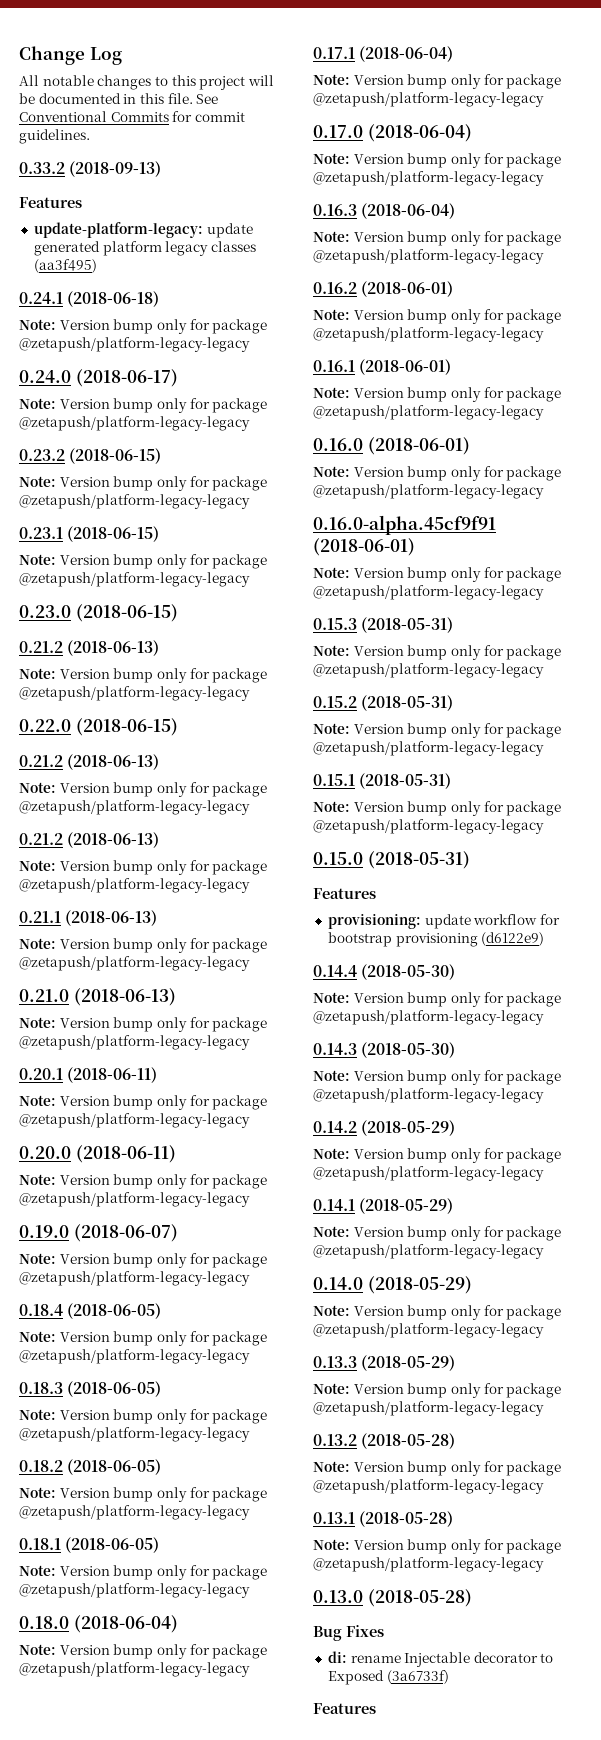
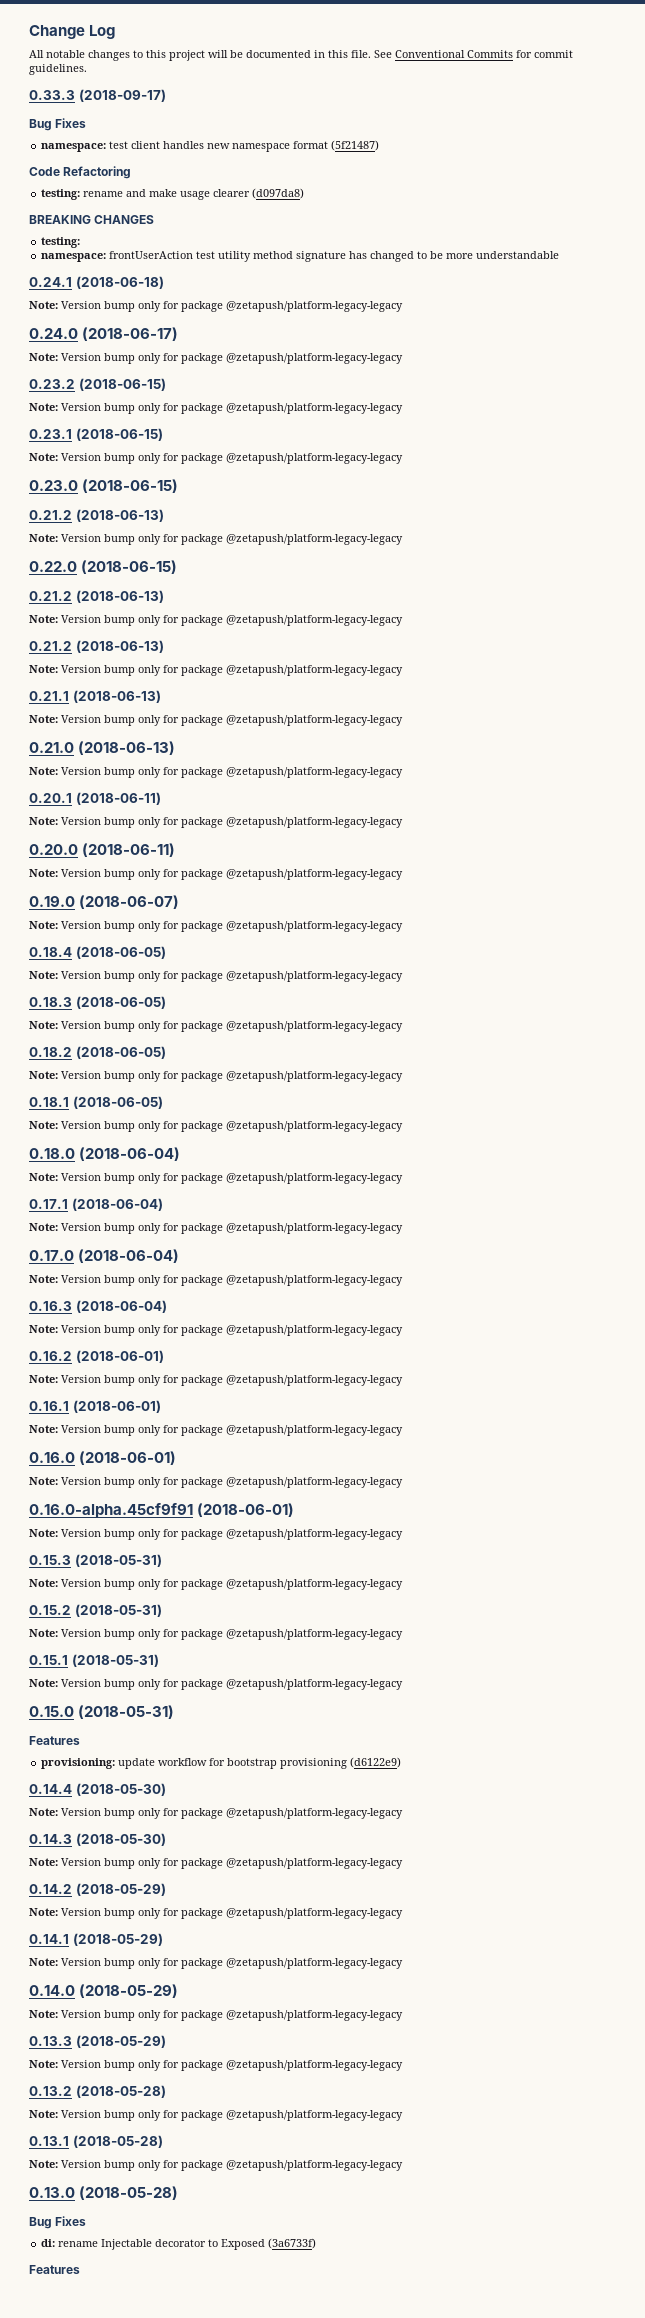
- 0.33.2 (2018-09-13)
- Features
- update-platform-legacy: update generated platform legacy classes (aa3f495)
+ 0.33.3 (2018-09-17)
+ Bug Fixes
+ namespace: test client handles new namespace format (5f21487)
+ Code Refactoring
+ testing: rename and make usage clearer (d097da8)
+ BREAKING CHANGES
+ testing:
+ namespace: frontUserAction test utility method signature has changed to be more understandable

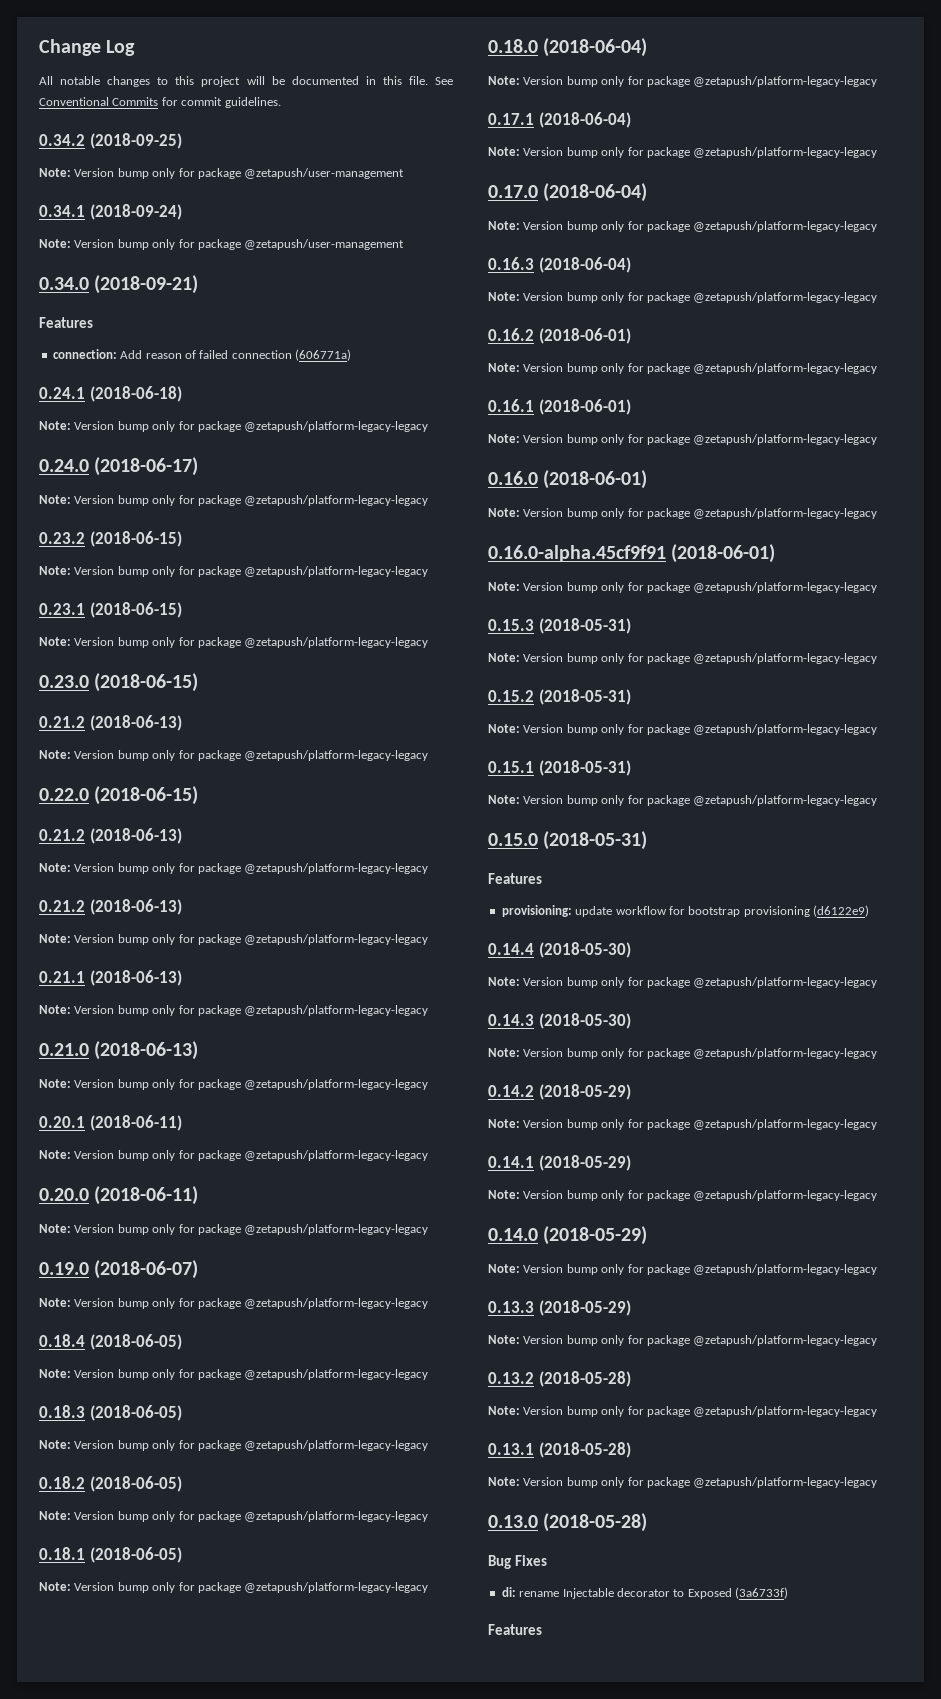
- 0.33.3 (2018-09-17)
- Bug Fixes
- namespace: test client handles new namespace format (5f21487)
- Code Refactoring
- testing: rename and make usage clearer (d097da8)
- BREAKING CHANGES
- testing:
- namespace: frontUserAction test utility method signature has changed to be more understandable
+ 0.34.2 (2018-09-25)
+ Note: Version bump only for package @zetapush/user-management
+ 0.34.1 (2018-09-24)
+ Note: Version bump only for package @zetapush/user-management
+ 0.34.0 (2018-09-21)
+ Features
+ connection: Add reason of failed connection (606771a)

